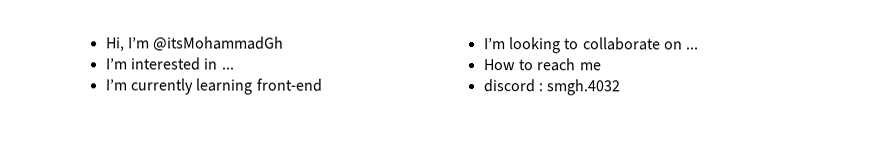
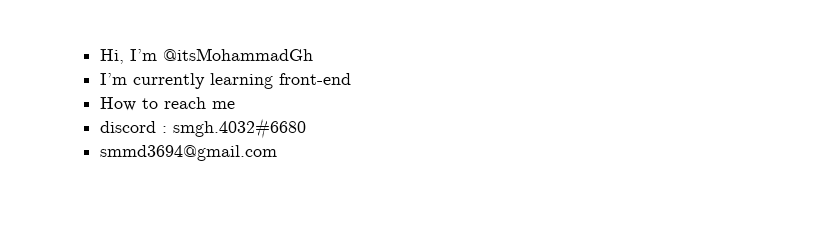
- I’m interested in ...
- I’m looking to collaborate on ...
- discord : smgh.4032
+ discord : smgh.4032#6680
+ smmd3694@gmail.com

